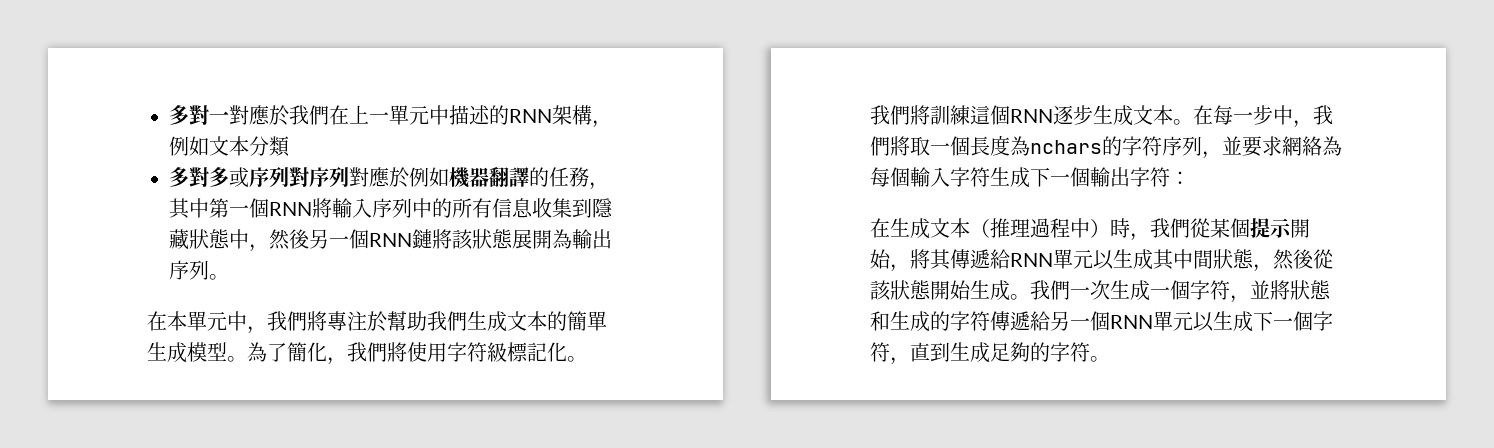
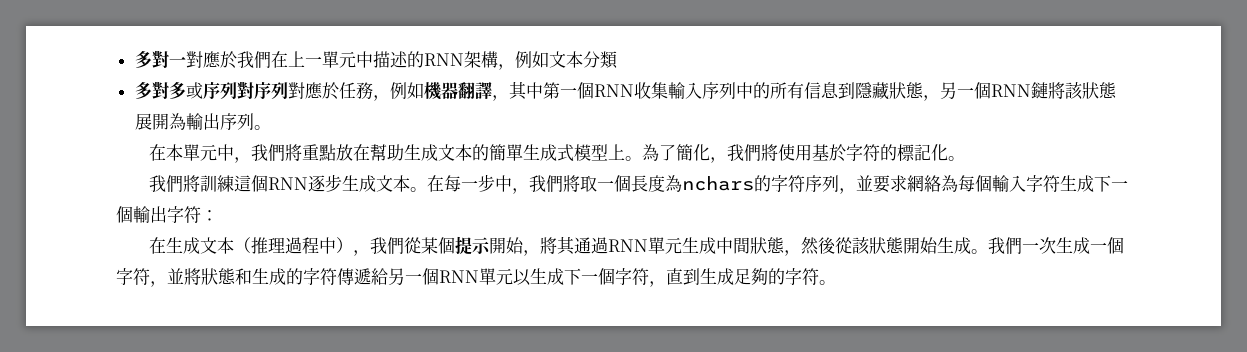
- 多對多或序列對序列對應於例如機器翻譯的任務，其中第一個RNN將輸入序列中的所有信息收集到隱藏狀態中，然後另一個RNN鏈將該狀態展開為輸出序列。
+ 多對多或序列對序列對應於任務，例如機器翻譯，其中第一個RNN收集輸入序列中的所有信息到隱藏狀態，另一個RNN鏈將該狀態展開為輸出序列。
- 在本單元中，我們將專注於幫助我們生成文本的簡單生成模型。
+ 在本單元中，我們將重點放在幫助生成文本的簡單生成式模型上。
- 為了簡化，我們將使用字符級標記化。
+ 為了簡化，我們將使用基於字符的標記化。
- 在生成文本（推理過程中）時，我們從某個提示開始，將其傳遞給RNN單元以生成其中間狀態，然後從該狀態開始生成。
+ 在生成文本（推理過程中），我們從某個提示開始，將其通過RNN單元生成中間狀態，然後從該狀態開始生成。

